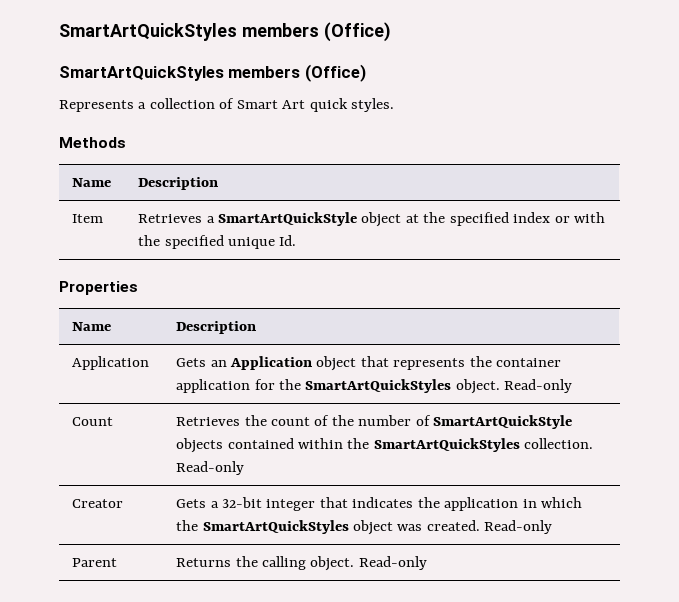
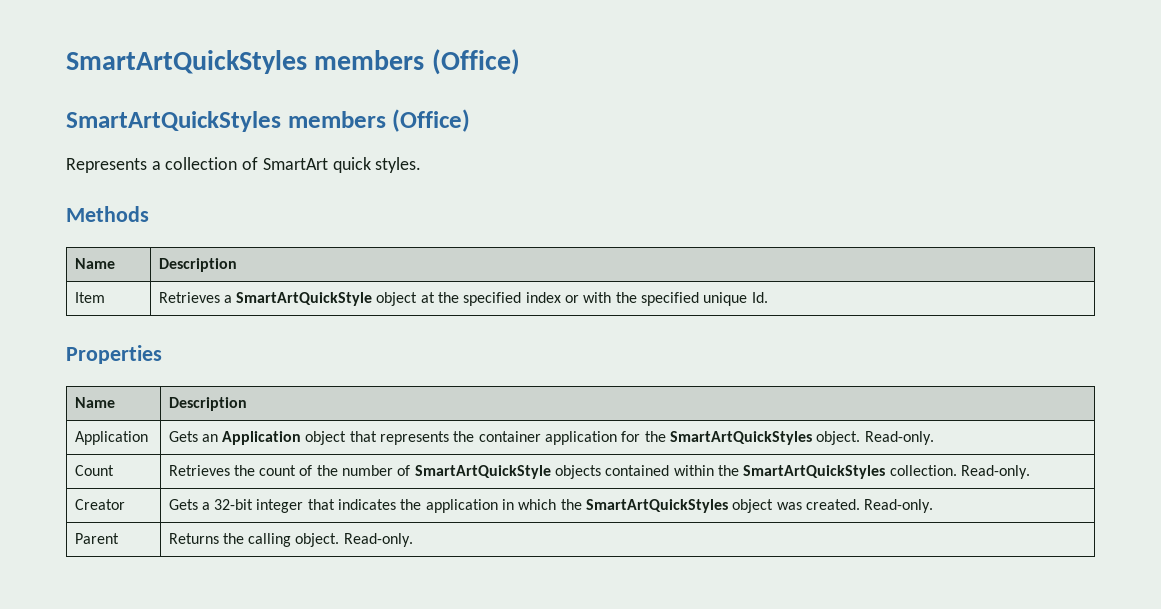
- Represents a collection of Smart Art quick styles.
+ Represents a collection of SmartArt quick styles.
- Application | Gets an Application object that represents the container application for the SmartArtQuickStyles object. Read-only
+ Application | Gets an Application object that represents the container application for the SmartArtQuickStyles object. Read-only.
- Count | Retrieves the count of the number of SmartArtQuickStyle objects contained within the SmartArtQuickStyles collection. Read-only
+ Count | Retrieves the count of the number of SmartArtQuickStyle objects contained within the SmartArtQuickStyles collection. Read-only.
- Creator | Gets a 32-bit integer that indicates the application in which the SmartArtQuickStyles object was created. Read-only
+ Creator | Gets a 32-bit integer that indicates the application in which the SmartArtQuickStyles object was created. Read-only.
- Parent | Returns the calling object. Read-only
+ Parent | Returns the calling object. Read-only.

